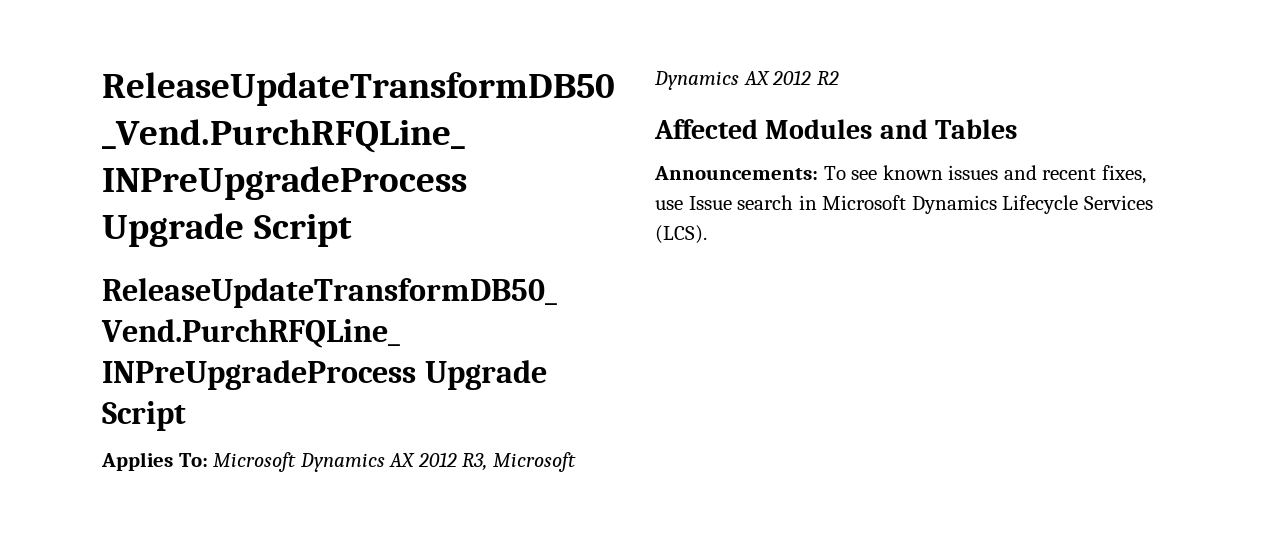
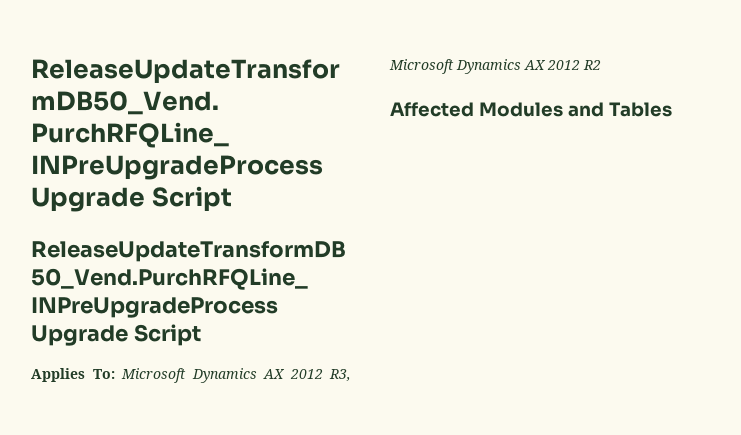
- Announcements: To see known issues and recent fixes, use Issue search in Microsoft Dynamics Lifecycle Services (LCS).

